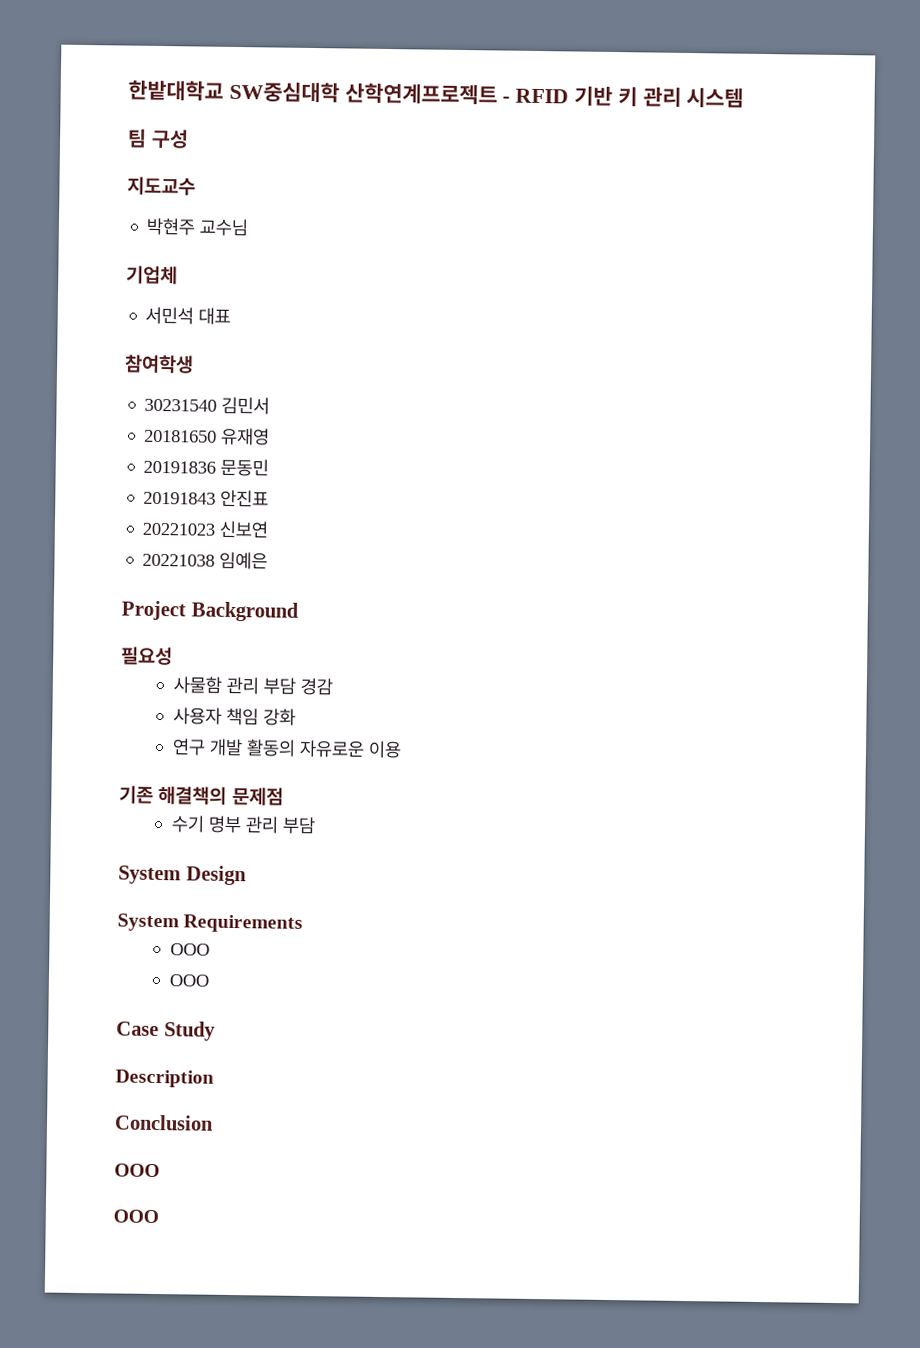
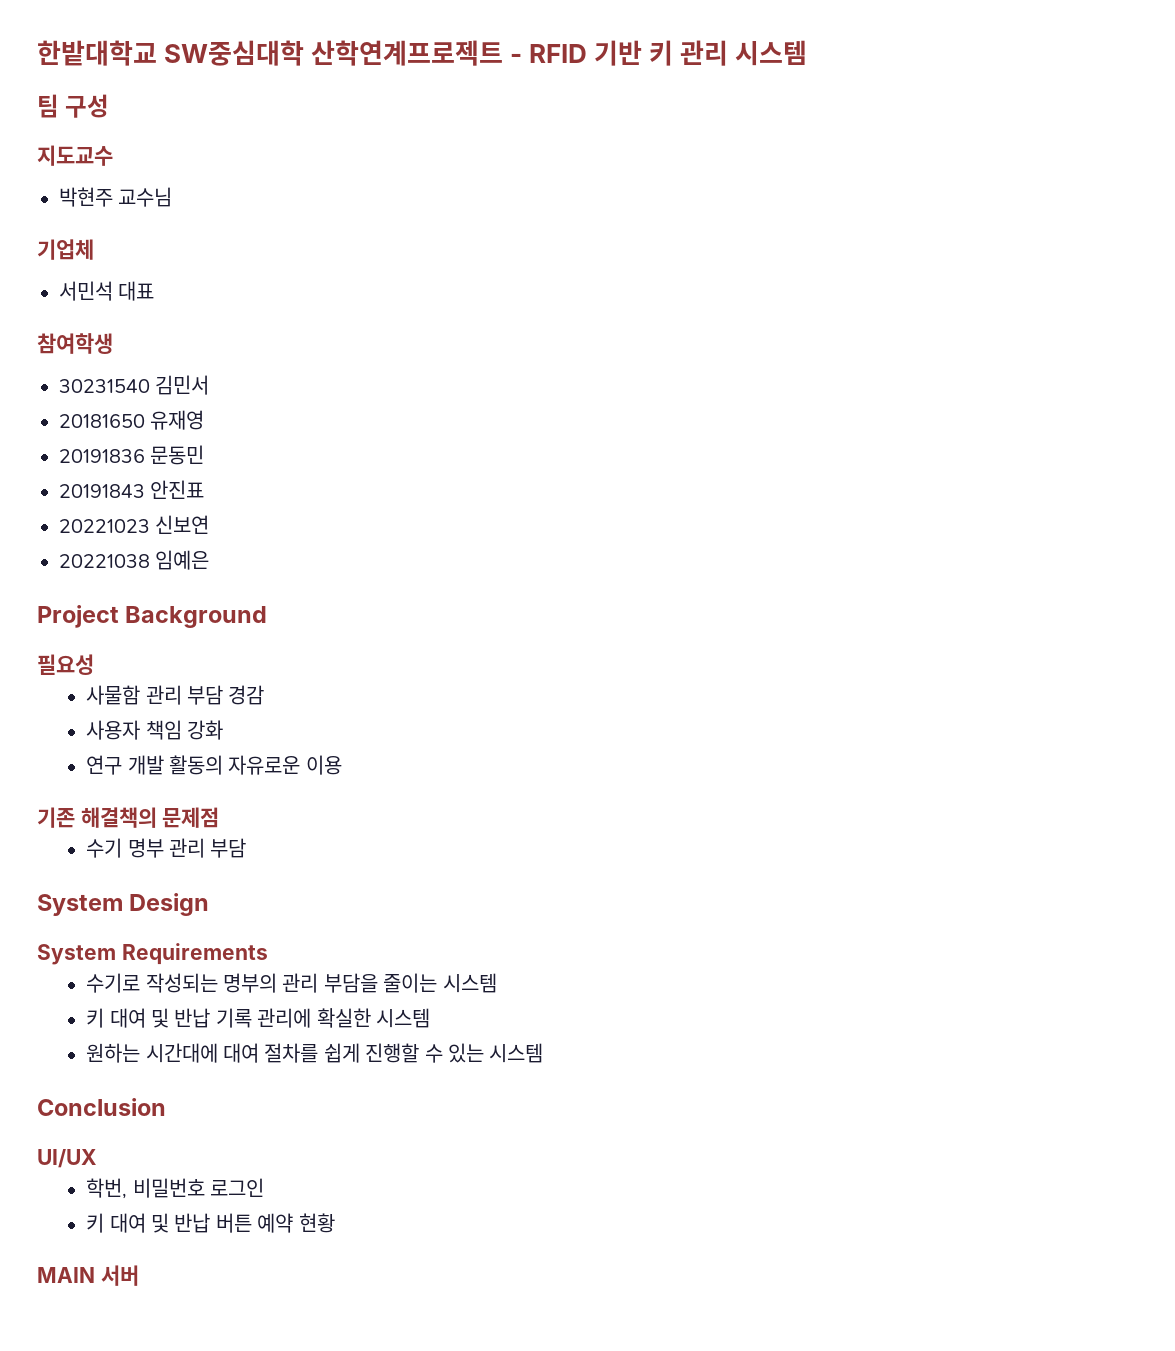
  System Requirements
- OOO
- OOO
- Case Study
- Description
+ 수기로 작성되는 명부의 관리 부담을 줄이는 시스템
+ 키 대여 및 반납 기록 관리에 확실한 시스템
+ 원하는 시간대에 대여 절차를 쉽게 진행할 수 있는 시스템
  Conclusion
- OOO
- OOO
+ UI/UX
+ 학번, 비밀번호 로그인
+ 키 대여 및 반납 버튼 예약 현황
+ MAIN 서버

